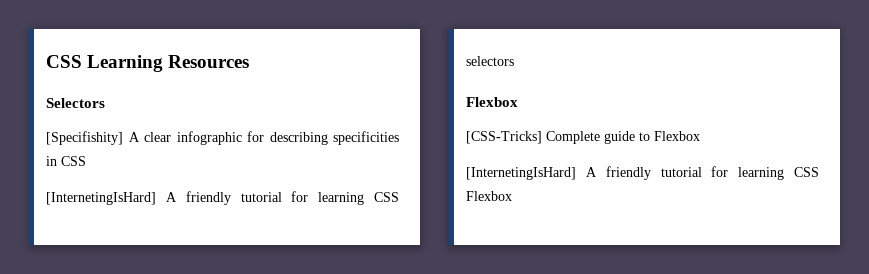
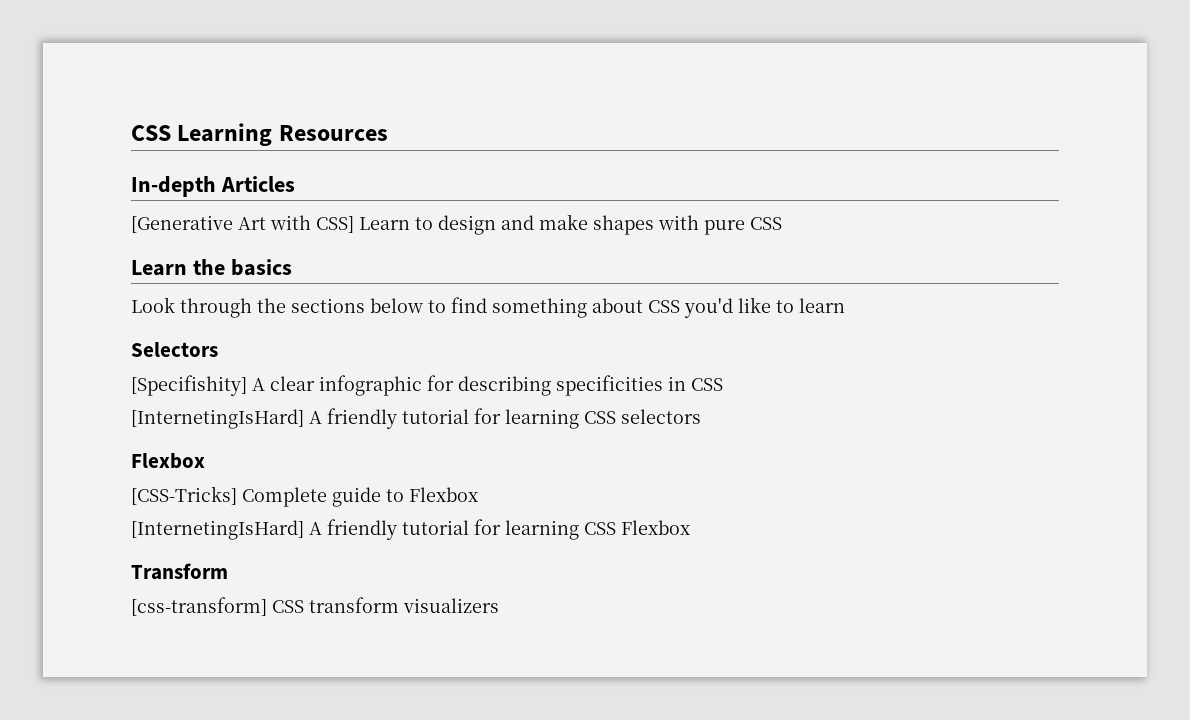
+ In-depth Articles
+ [Generative Art with CSS] Learn to design and make shapes with pure CSS
+ Learn the basics
+ Look through the sections below to find something about CSS you'd like to learn
+ Transform
+ [css-transform] CSS transform visualizers

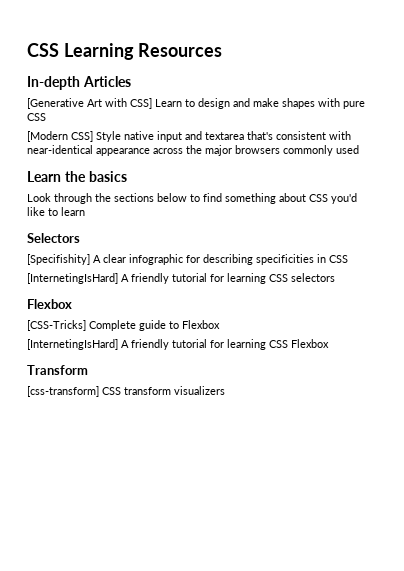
+ [Modern CSS] Style native input and textarea that's consistent with near-identical appearance across the major browsers commonly used

